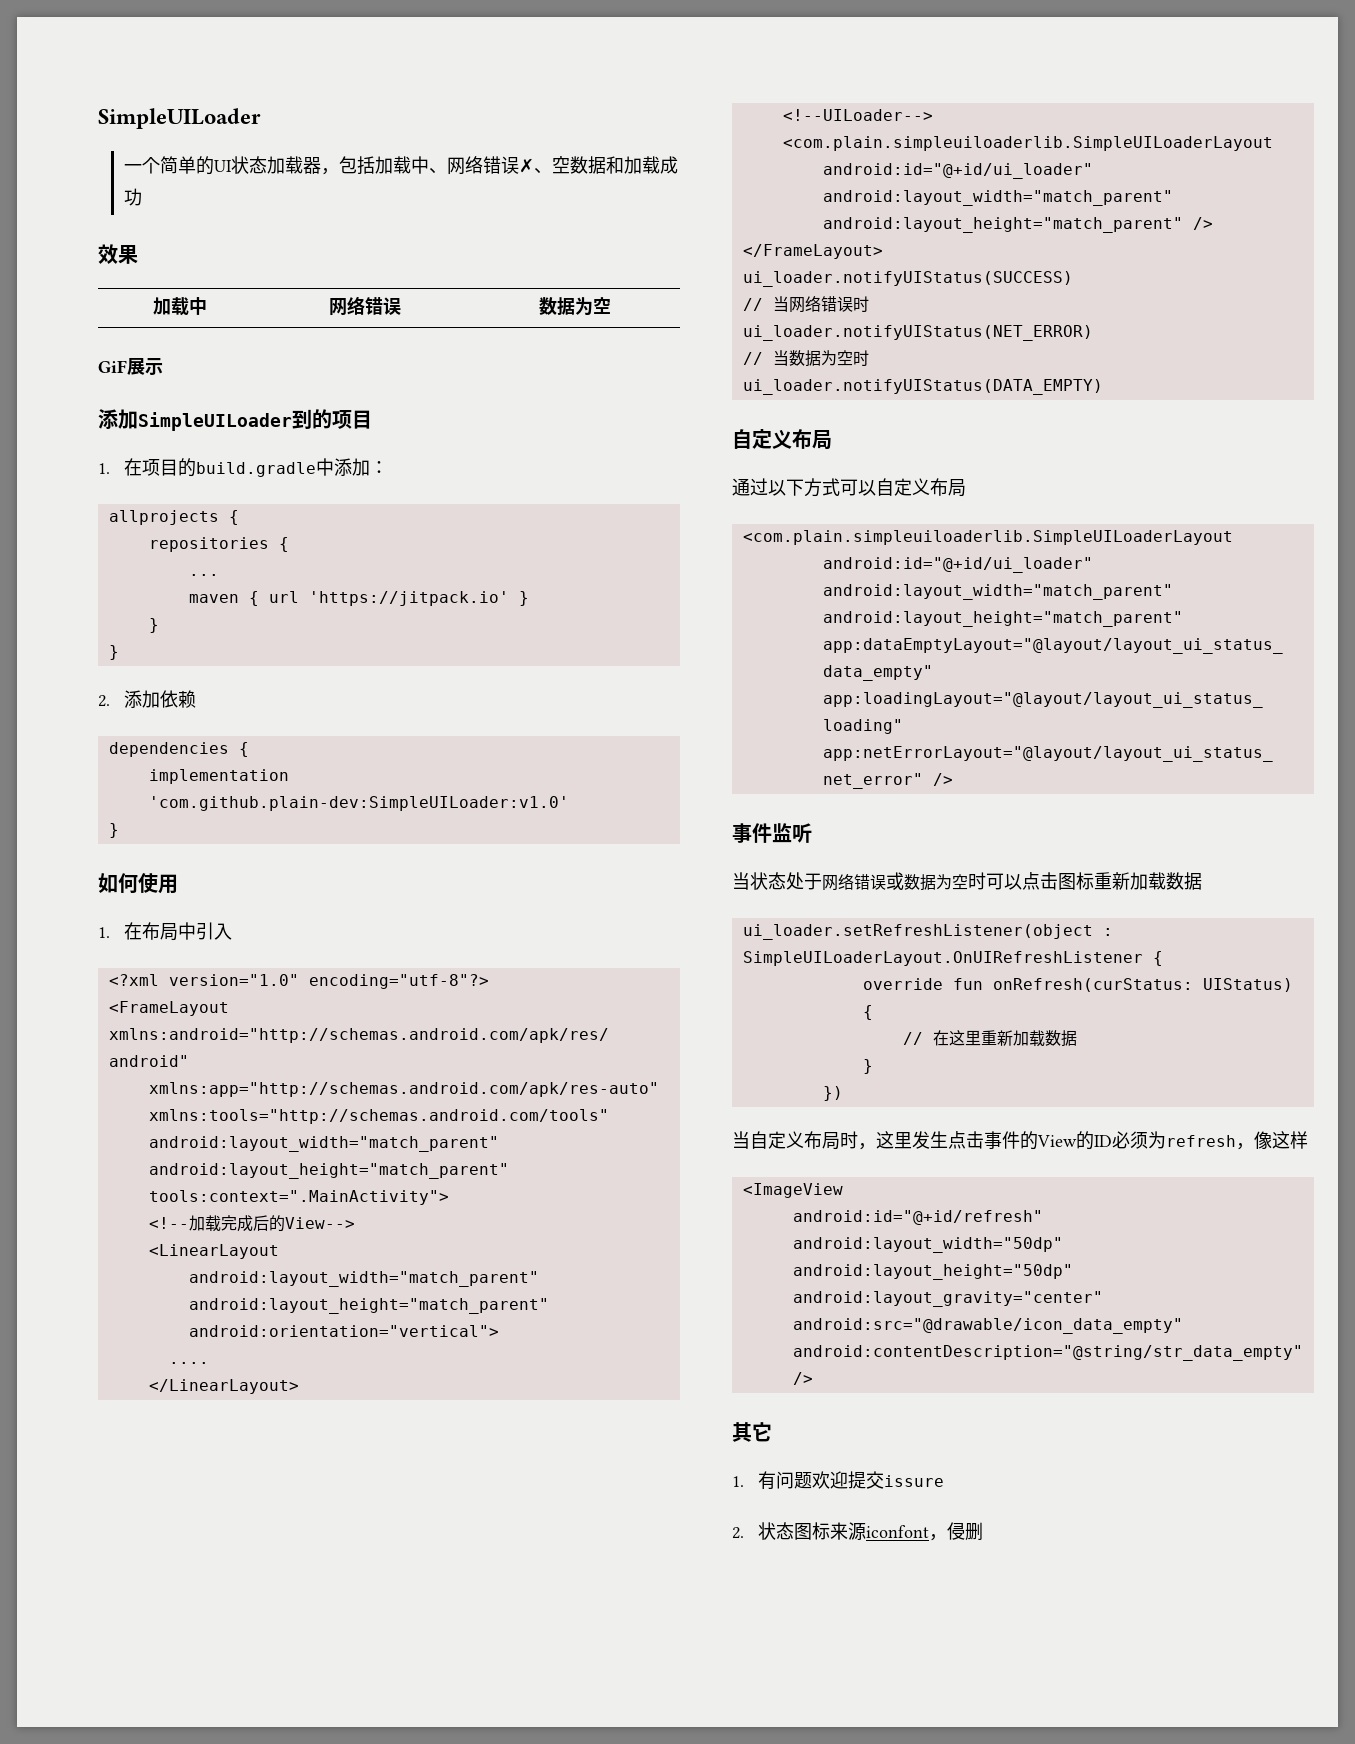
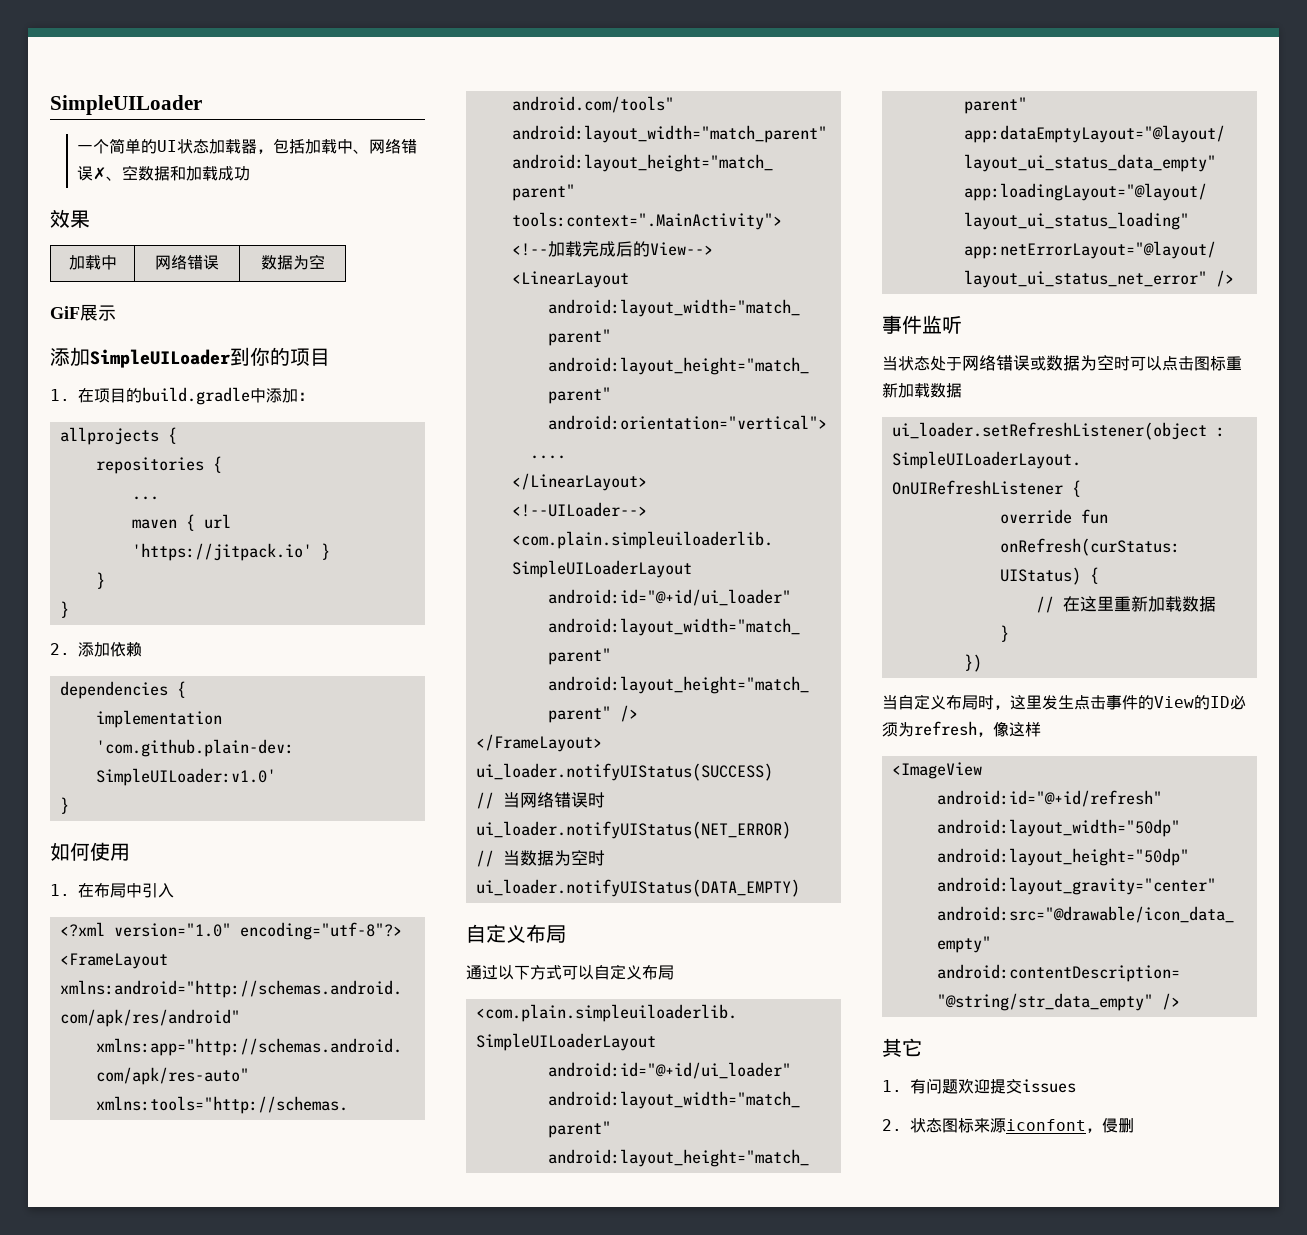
- 添加SimpleUILoader到的项目
+ 添加SimpleUILoader到你的项目
- 1.有问题欢迎提交issure
+ 1.有问题欢迎提交issues

